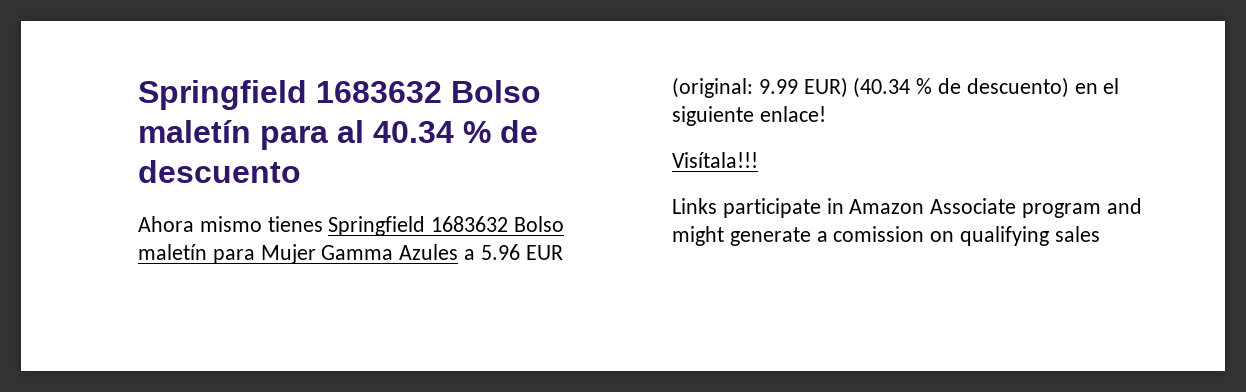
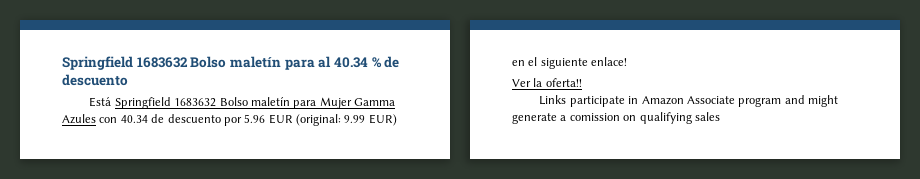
- Ahora mismo tienes Springfield 1683632 Bolso maletín para Mujer Gamma Azules a 5.96 EUR (original: 9.99 EUR) (40.34 % de descuento) en el siguiente enlace!
+ Está Springfield 1683632 Bolso maletín para Mujer Gamma Azules con 40.34 de descuento por 5.96 EUR (original: 9.99 EUR) en el siguiente enlace!
- Visítala!!!
+ Ver la oferta!!

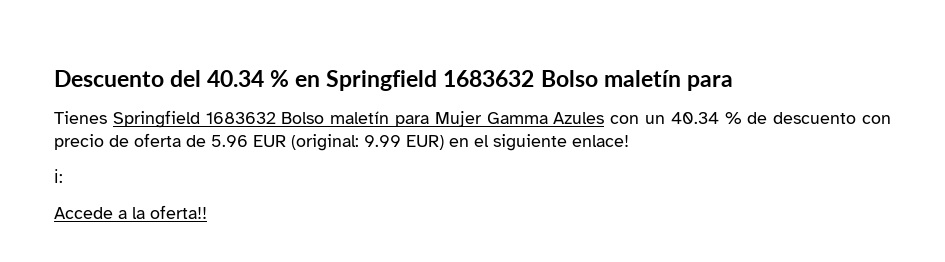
- Springfield 1683632 Bolso maletín para al 40.34 % de descuento
- Está Springfield 1683632 Bolso maletín para Mujer Gamma Azules con 40.34 de descuento por 5.96 EUR (original: 9.99 EUR) en el siguiente enlace!
+ Descuento del 40.34 % en Springfield 1683632 Bolso maletín para
+ Tienes Springfield 1683632 Bolso maletín para Mujer Gamma Azules con un 40.34 % de descuento con precio de oferta de 5.96 EUR (original: 9.99 EUR) en el siguiente enlace!
- Ver la oferta!!
+ ℹ:
+ Accede a la oferta!!
- Links participate in Amazon Associate program and might generate a comission on qualifying sales

